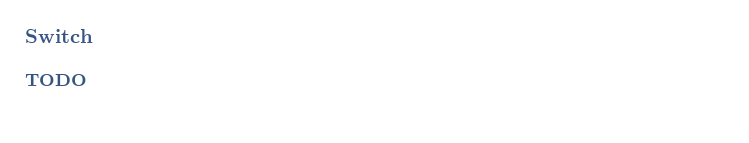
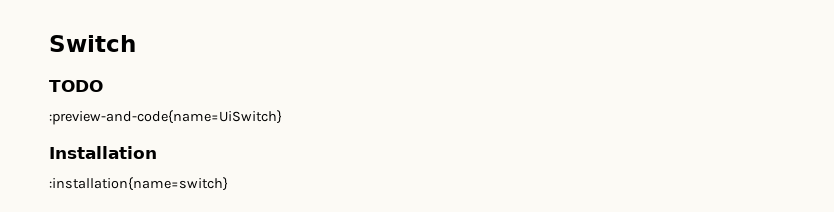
+ :preview-and-code{name=UiSwitch}
+ Installation
+ :installation{name=switch}

